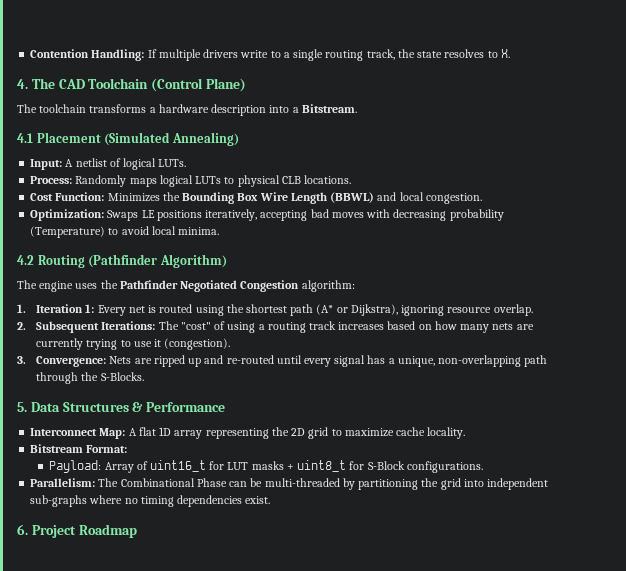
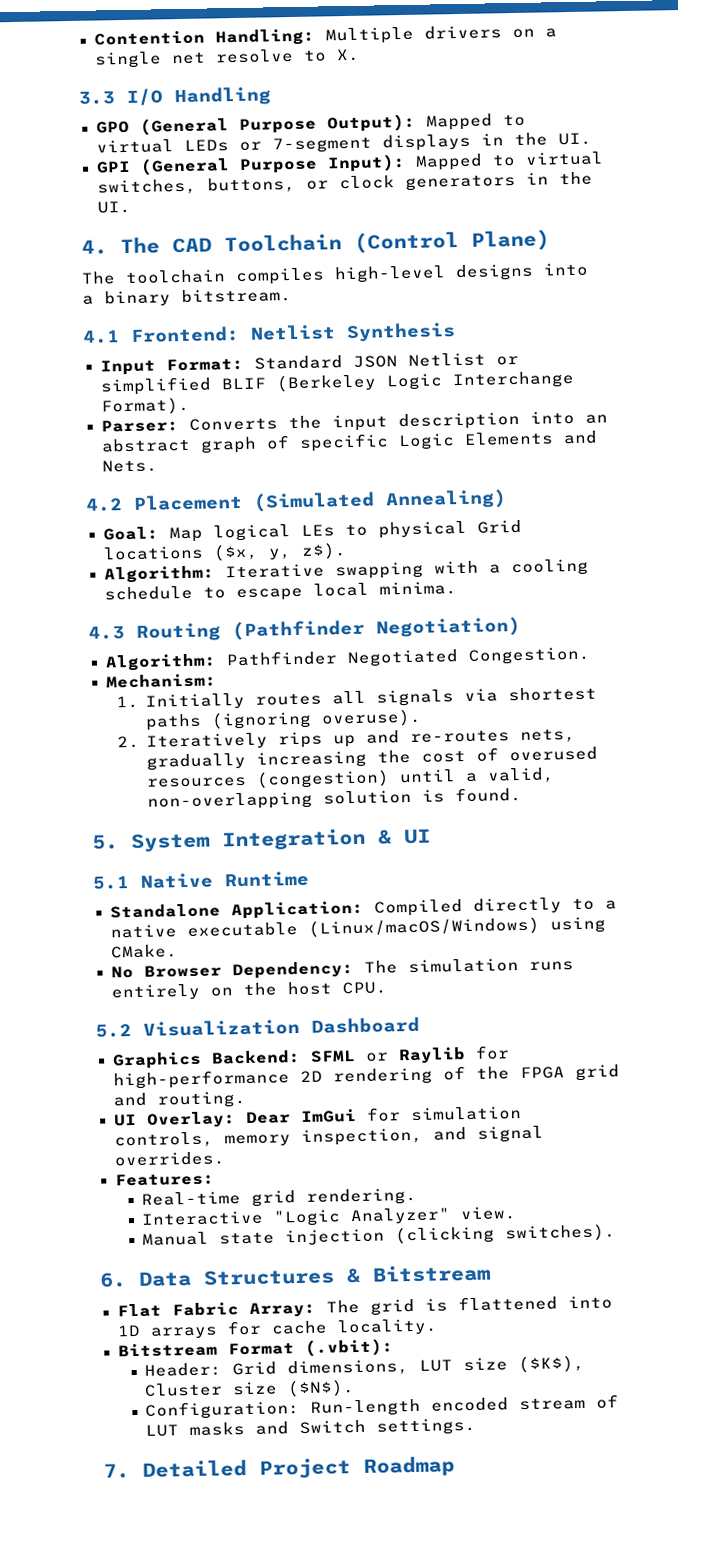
- Contention Handling: If multiple drivers write to a single routing track, the state resolves to X.
+ Contention Handling: Multiple drivers on a single net resolve to X.
+ 3.3 I/O Handling
+ GPO (General Purpose Output): Mapped to virtual LEDs or 7-segment displays in the UI.
+ GPI (General Purpose Input): Mapped to virtual switches, buttons, or clock generators in the UI.
- The toolchain transforms a hardware description into a Bitstream.
- 4.1 Placement (Simulated Annealing)
- Input: A netlist of logical LUTs.
- Process: Randomly maps logical LUTs to physical CLB locations.
- Cost Function: Minimizes the Bounding Box Wire Length (BBWL) and local congestion.
- Optimization: Swaps LE positions iteratively, accepting bad moves with decreasing probability (Temperature) to avoid local minima.
+ The toolchain compiles high-level designs into a binary bitstream.
+ 4.1 Frontend: Netlist Synthesis
+ Input Format: Standard JSON Netlist or simplified BLIF (Berkeley Logic Interchange Format).
+ Parser: Converts the input description into an abstract graph of specific Logic Elements and Nets.
+ 4.2 Placement (Simulated Annealing)
+ Goal: Map logical LEs to physical Grid locations ($x, y, z$).
+ Algorithm: Iterative swapping with a cooling schedule to escape local minima.
- 4.2 Routing (Pathfinder Algorithm)
- The engine uses the Pathfinder Negotiated Congestion algorithm:
- 1. Iteration 1: Every net is routed using the shortest path (A* or Dijkstra), ignoring resource overlap.
- 2. Subsequent Iterations: The "cost" of using a routing track increases based on how many nets are currently trying to use it (congestion).
- 3. Convergence: Nets are ripped up and re-routed until every signal has a unique, non-overlapping path through the S-Blocks.
- 5. Data Structures & Performance
- Interconnect Map: A flat 1D array representing the 2D grid to maximize cache locality.
- Bitstream Format:
- Payload: Array of uint16_t for LUT masks + uint8_t for S-Block configurations.
- Parallelism: The Combinational Phase can be multi-threaded by partitioning the grid into independent sub-graphs where no timing dependencies exist.
- 6. Project Roadmap
+ 4.3 Routing (Pathfinder Negotiation)
+ Algorithm: Pathfinder Negotiated Congestion.
+ Mechanism:
+ 1. Initially routes all signals via shortest paths (ignoring overuse).
+ 2. Iteratively rips up and re-routes nets, gradually increasing the cost of overused resources (congestion) until a valid, non-overlapping solution is found.
+ 5. System Integration & UI
+ 5.1 Native Runtime
+ Standalone Application: Compiled directly to a native executable (Linux/macOS/Windows) using CMake.
+ No Browser Dependency: The simulation runs entirely on the host CPU.
+ 5.2 Visualization Dashboard
+ Graphics Backend: SFML or Raylib for high-performance 2D rendering of the FPGA grid and routing.
+ UI Overlay: Dear ImGui for simulation controls, memory inspection, and signal overrides.
+ Features:
+ Real-time grid rendering.
+ Interactive "Logic Analyzer" view.
+ Manual state injection (clicking switches).
+ 6. Data Structures & Bitstream
+ Flat Fabric Array: The grid is flattened into 1D arrays for cache locality.
+ Bitstream Format (.vbit):
+ Header: Grid dimensions, LUT size ($K$), Cluster size ($N$).
+ Configuration: Run-length encoded stream of LUT masks and Switch settings.
+ 7. Detailed Project Roadmap

